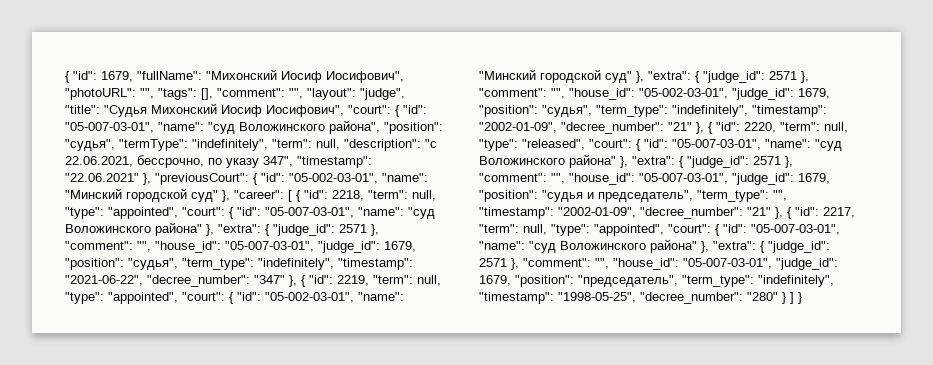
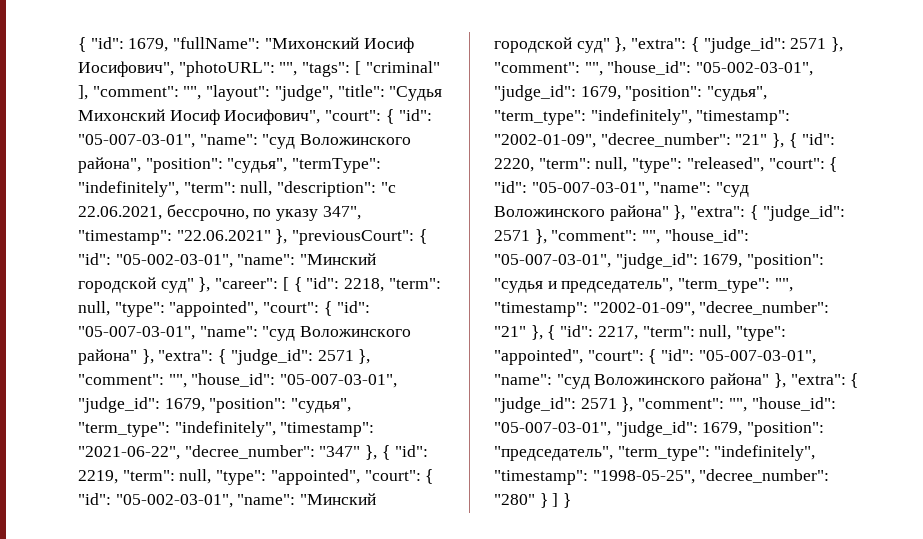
- [], "comment":
+ [ "criminal" ], "comment":

